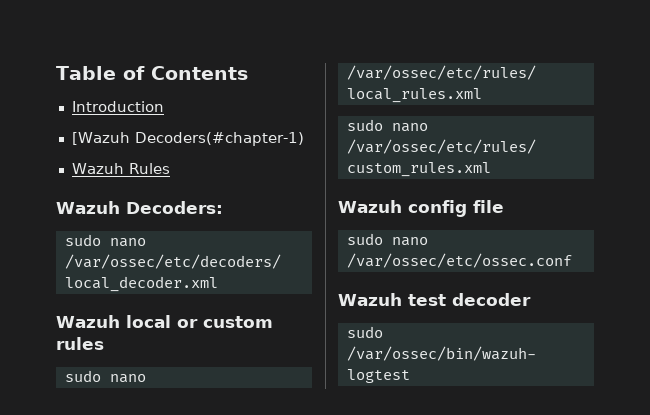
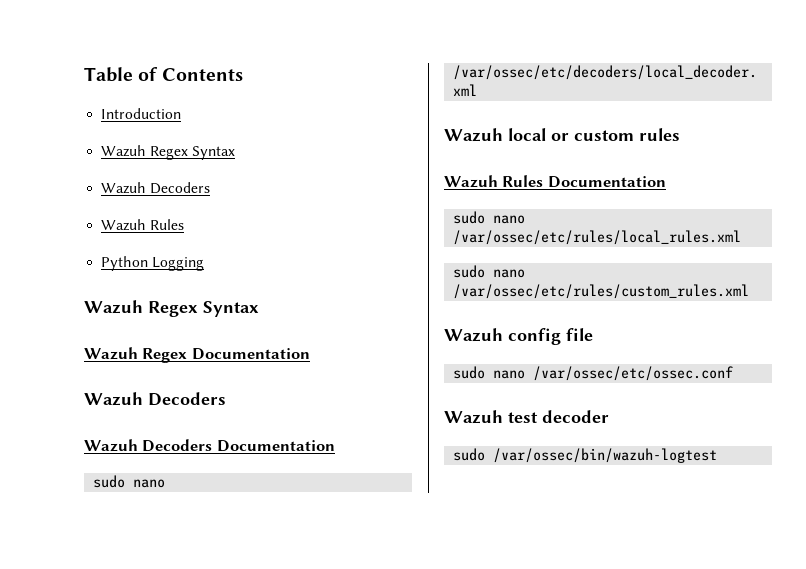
  Introduction
- [Wazuh Decoders(#chapter-1)
+ Wazuh Regex Syntax
+ Wazuh Decoders
  Wazuh Rules
- Wazuh Decoders:
+ Python Logging
+ Wazuh Regex Syntax
+ Wazuh Regex Documentation
+ Wazuh Decoders
+ Wazuh Decoders Documentation
+ Wazuh Rules Documentation

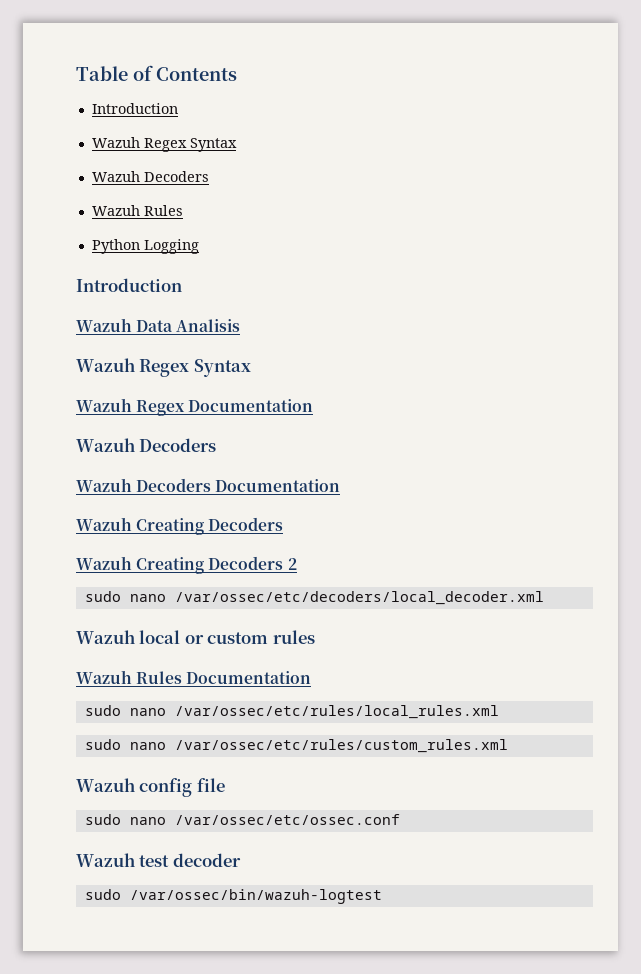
  Python Logging
+ Introduction
+ Wazuh Data Analisis
  Wazuh Decoders Documentation
+ Wazuh Creating Decoders
+ Wazuh Creating Decoders 2

